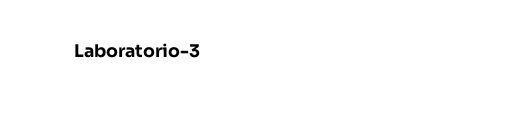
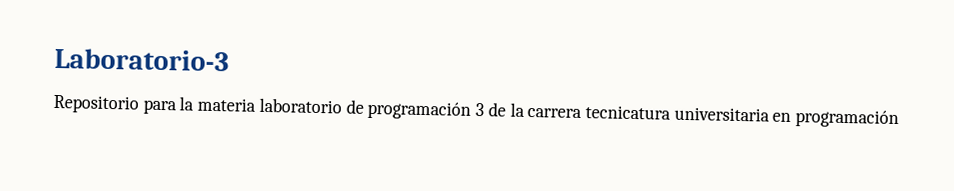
+ Repositorio para la materia laboratorio de programación 3 de la carrera tecnicatura universitaria en programación

